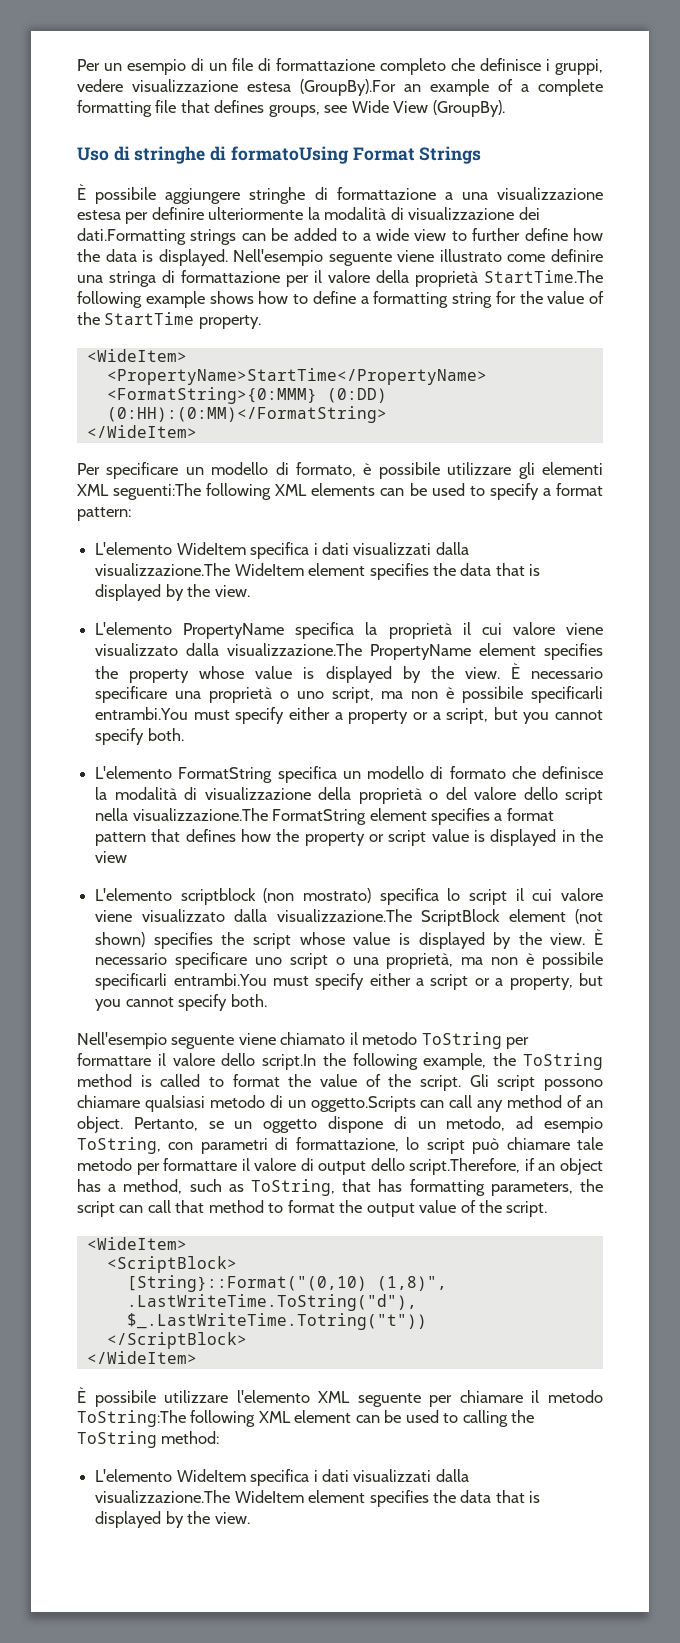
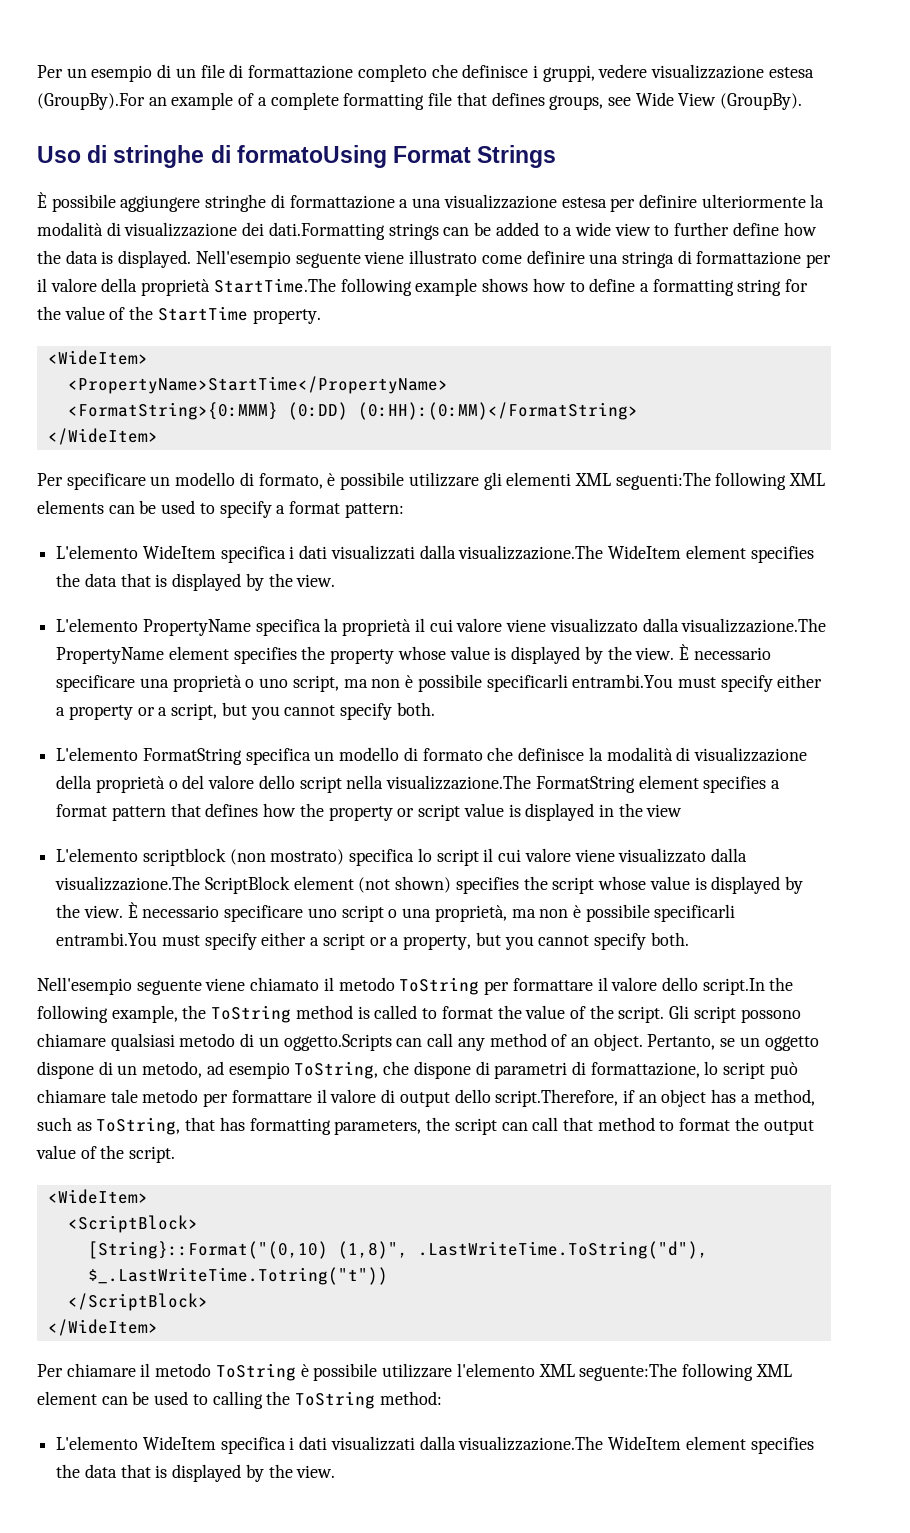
- Pertanto, se un oggetto dispone di un metodo, ad esempio ToString, con parametri di formattazione, lo script può chiamare tale metodo per formattare il valore di output dello script.Therefore, if an object has a method, such as ToString, that has formatting parameters, the script can call that method to format the output value of the script.
+ Pertanto, se un oggetto dispone di un metodo, ad esempio ToString, che dispone di parametri di formattazione, lo script può chiamare tale metodo per formattare il valore di output dello script.Therefore, if an object has a method, such as ToString, that has formatting parameters, the script can call that method to format the output value of the script.
- È possibile utilizzare l'elemento XML seguente per chiamare il metodo ToString:The following XML element can be used to calling the ToString method:
+ Per chiamare il metodo ToString è possibile utilizzare l'elemento XML seguente:The following XML element can be used to calling the ToString method:

